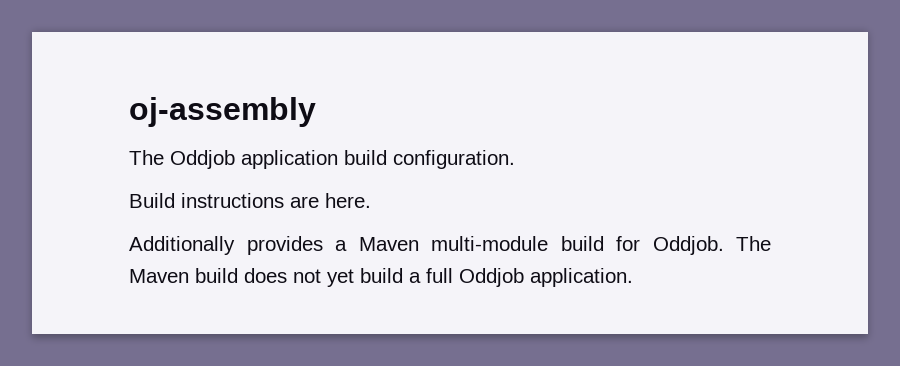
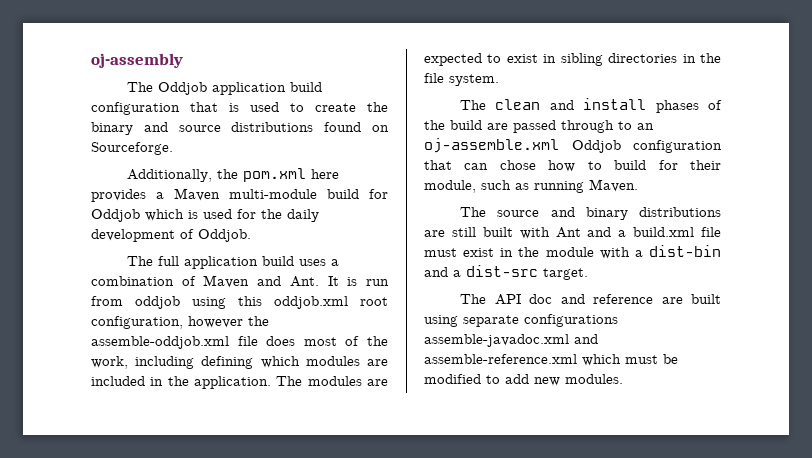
- The Oddjob application build configuration.
- Build instructions are here.
- Additionally provides a Maven multi-module build for Oddjob. The Maven build does not yet build a full Oddjob application.
+ The Oddjob application build configuration that is used to create the binary and source distributions found on Sourceforge.
+ Additionally, the pom.xml here provides a Maven multi-module build for Oddjob which is used for the daily development of Oddjob.
+ The full application build uses a combination of Maven and Ant. It is run from oddjob using this oddjob.xml root configuration, however the assemble-oddjob.xml file does most of the work, including defining which modules are included in the application. The modules are expected to exist in sibling directories in the file system.
+ The clean and install phases of the build are passed through to an oj-assemble.xml Oddjob configuration that can chose how to build for their module, such as running Maven.
+ The source and binary distributions are still built with Ant and a build.xml file must exist in the module with a dist-bin and a dist-src target.
+ The API doc and reference are built using separate configurations assemble-javadoc.xml and assemble-reference.xml which must be modified to add new modules.

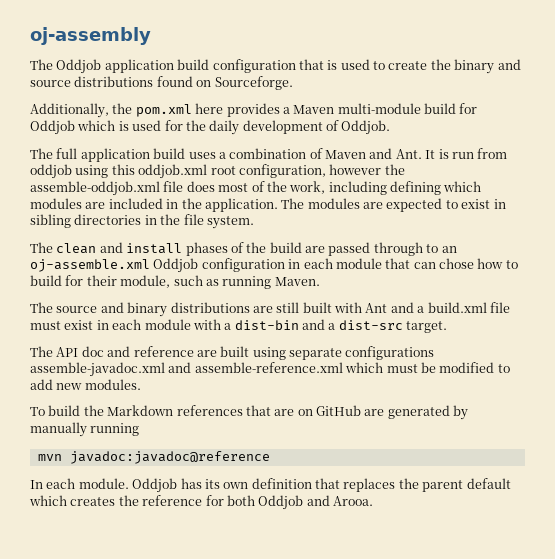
- The clean and install phases of the build are passed through to an oj-assemble.xml Oddjob configuration that can chose how to build for their module, such as running Maven.
+ The clean and install phases of the build are passed through to an oj-assemble.xml Oddjob configuration in each module that can chose how to build for their module, such as running Maven.
- The source and binary distributions are still built with Ant and a build.xml file must exist in the module with a dist-bin and a dist-src target.
+ The source and binary distributions are still built with Ant and a build.xml file must exist in each module with a dist-bin and a dist-src target.
+ To build the Markdown references that are on GitHub are generated by manually running
+ mvn javadoc:javadoc@reference
+ In each module. Oddjob has its own definition that replaces the parent default which creates the reference for both Oddjob and Arooa.

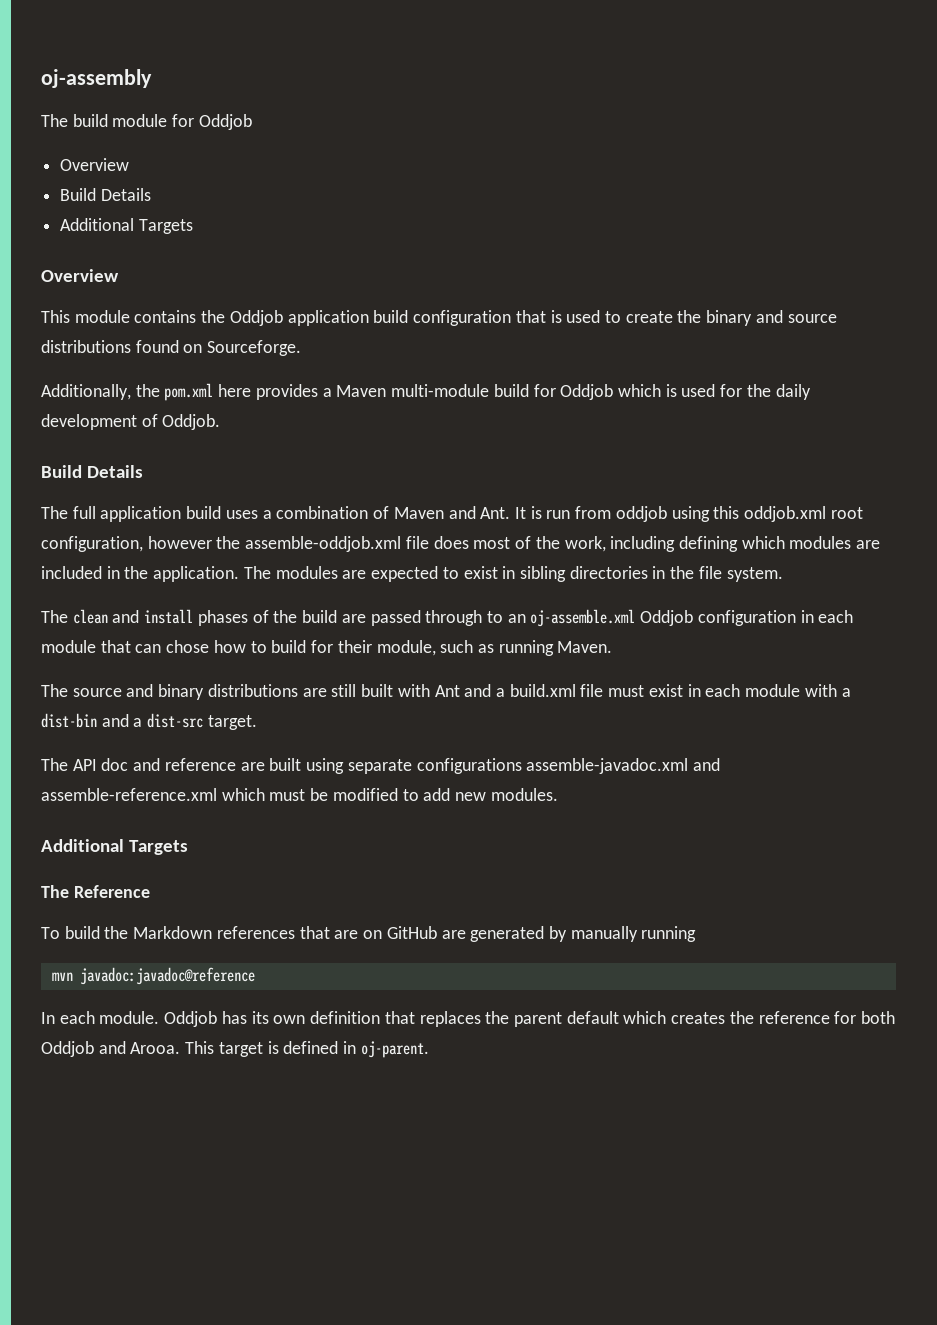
- The Oddjob application build configuration that is used to create the binary and source distributions found on Sourceforge.
+ The build module for Oddjob
+ Overview
+ Build Details
+ Additional Targets
+ Overview
+ This module contains the Oddjob application build configuration that is used to create the binary and source distributions found on Sourceforge.
  Additionally, the pom.xml here provides a Maven multi-module build for Oddjob which is used for the daily development of Oddjob.
+ Build Details
  The API doc and reference are built using separate configurations assemble-javadoc.xml and assemble-reference.xml which must be modified to add new modules.
+ Additional Targets
+ The Reference
+ This target is defined in oj-parent.

